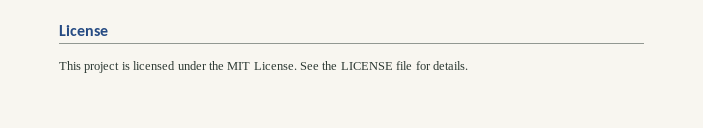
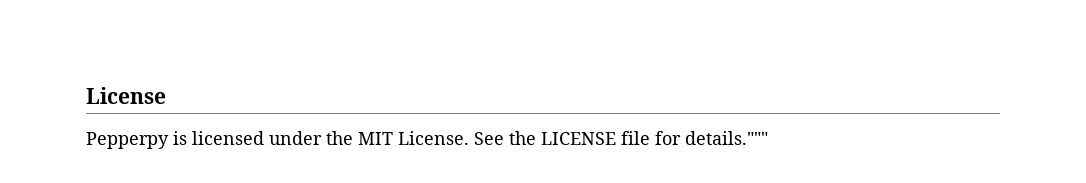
- This project is licensed under the MIT License.
+ Pepperpy is licensed under the MIT License.
- See the LICENSE file for details.
+ See the LICENSE file for details."""

